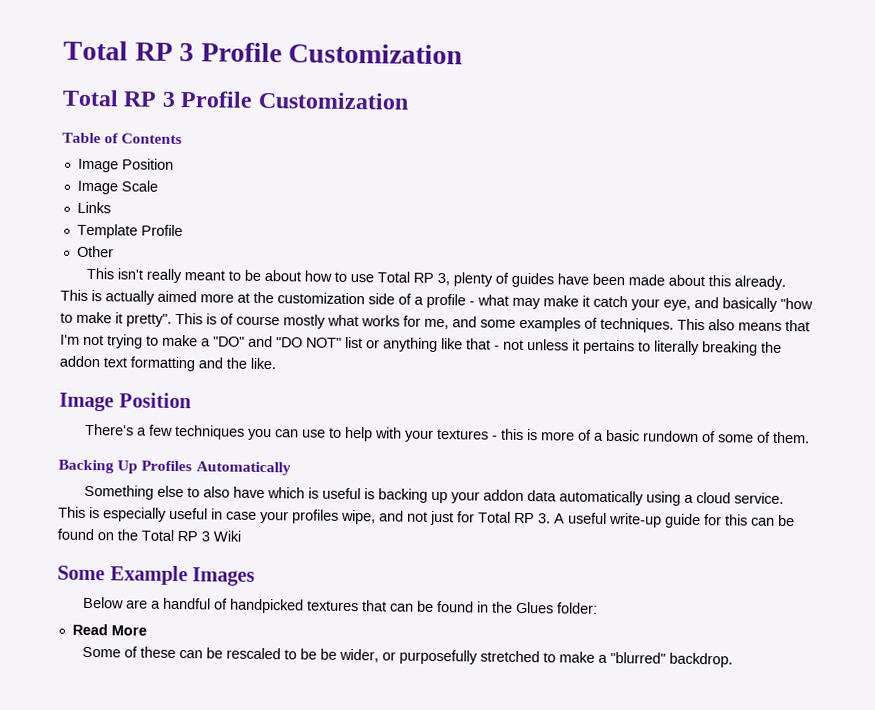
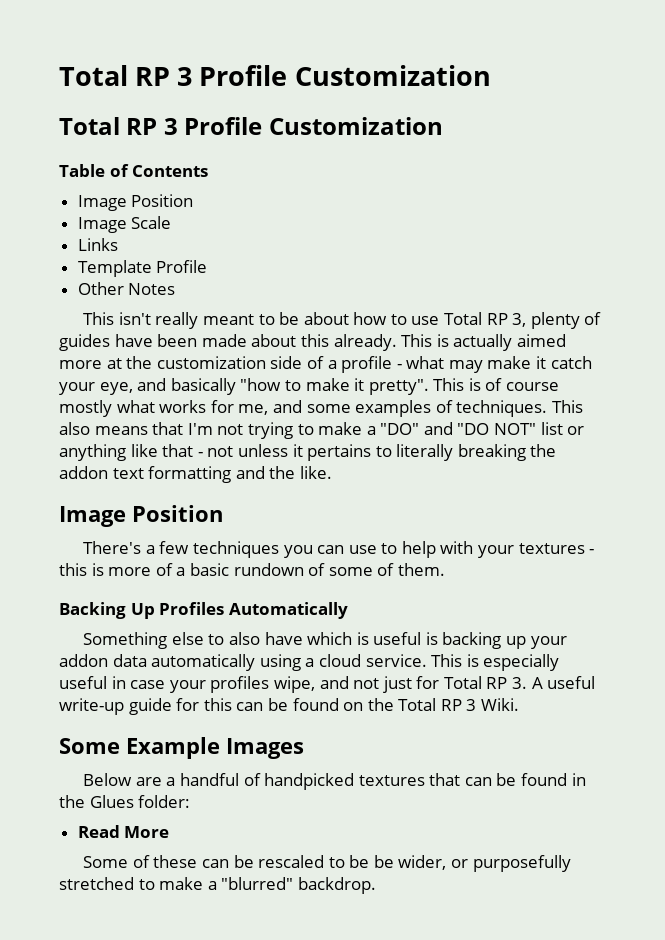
- Other
+ Other Notes
- This is especially useful in case your profiles wipe, and not just for Total RP 3. A useful write-up guide for this can be found on the Total RP 3 Wiki
+ This is especially useful in case your profiles wipe, and not just for Total RP 3. A useful write-up guide for this can be found on the Total RP 3 Wiki.

